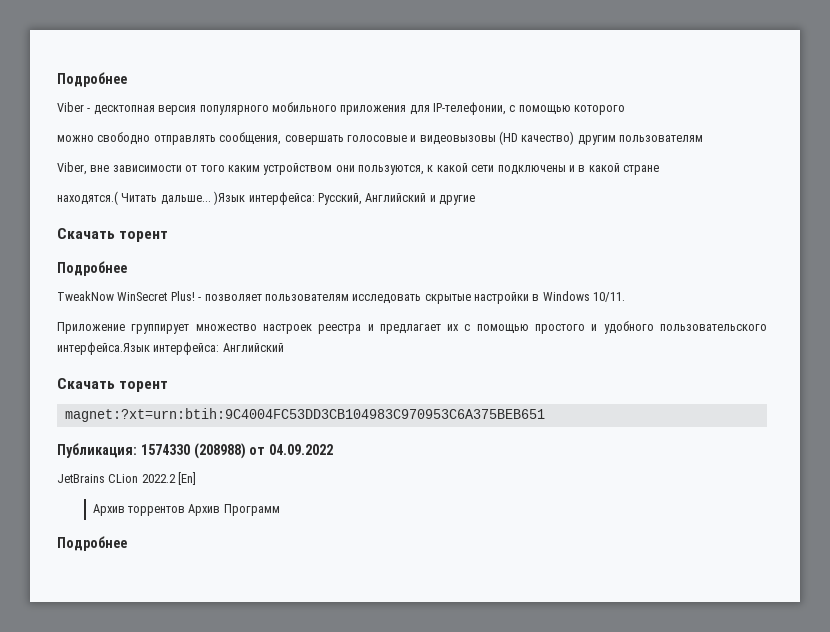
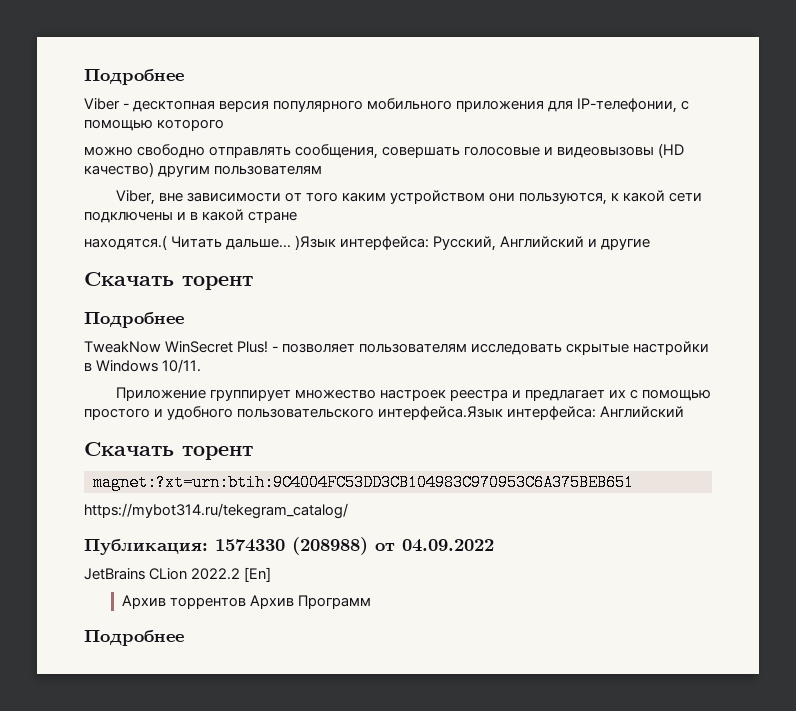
+ https://mybot314.ru/tekegram_catalog/

